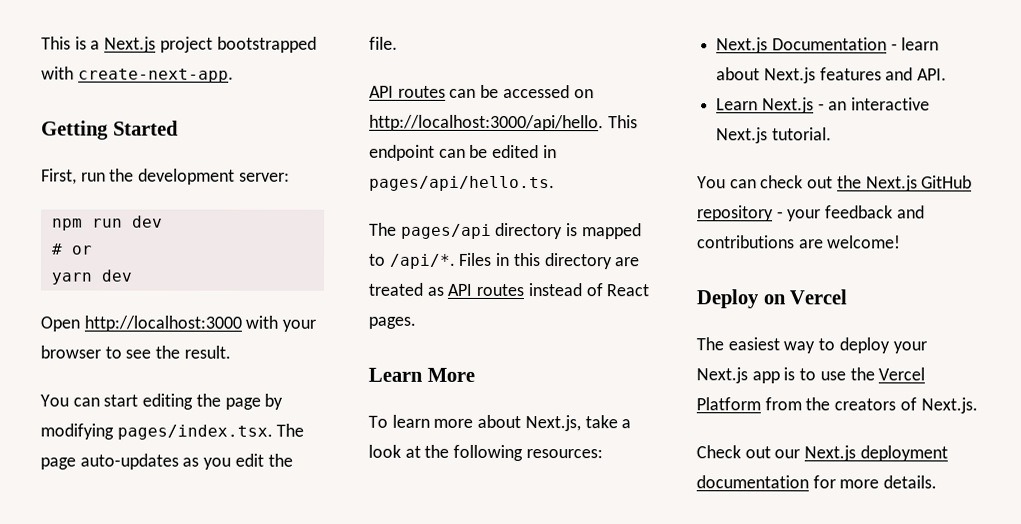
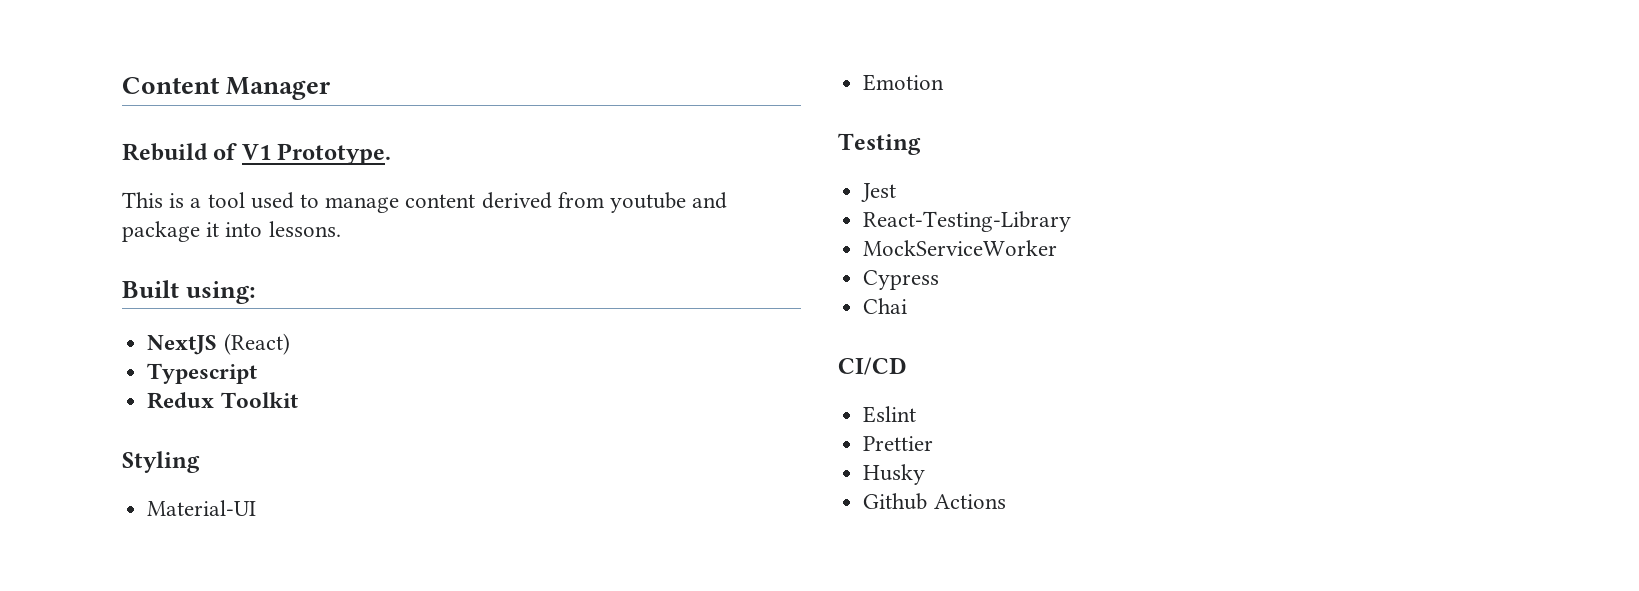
- This is a Next.js project bootstrapped with create-next-app.
- Getting Started
- First, run the development server:
- npm run dev
- # or
- yarn dev
- Open http://localhost:3000 with your browser to see the result.
- You can start editing the page by modifying pages/index.tsx. The page auto-updates as you edit the file.
- API routes can be accessed on http://localhost:3000/api/hello. This endpoint can be edited in pages/api/hello.ts.
- The pages/api directory is mapped to /api/*. Files in this directory are treated as API routes instead of React pages.
- Learn More
- To learn more about Next.js, take a look at the following resources:
- Next.js Documentation - learn about Next.js features and API.
- Learn Next.js - an interactive Next.js tutorial.
- You can check out the Next.js GitHub repository - your feedback and contributions are welcome!
- Deploy on Vercel
- The easiest way to deploy your Next.js app is to use the Vercel Platform from the creators of Next.js.
- Check out our Next.js deployment documentation for more details.
+ Content Manager
+ Rebuild of V1 Prototype.
+ This is a tool used to manage content derived from youtube and package it into lessons.
+ Built using:
+ NextJS (React)
+ Typescript
+ Redux Toolkit
+ Styling
+ Material-UI
+ Emotion
+ Testing
+ Jest
+ React-Testing-Library
+ MockServiceWorker
+ Cypress
+ Chai
+ CI/CD
+ Eslint
+ Prettier
+ Husky
+ Github Actions

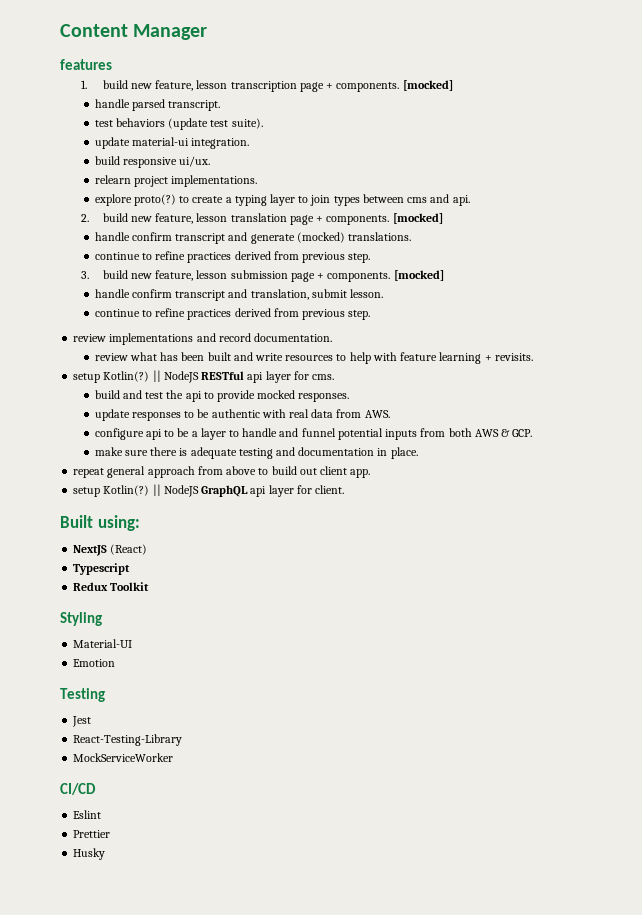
- Rebuild of V1 Prototype.
- This is a tool used to manage content derived from youtube and package it into lessons.
+ features
+ 1. build new feature, lesson transcription page + components. [mocked]
+ handle parsed transcript.
+ test behaviors (update test suite).
+ update material-ui integration.
+ build responsive ui/ux.
+ relearn project implementations.
+ explore proto(?) to create a typing layer to join types between cms and api.
+ 2. build new feature, lesson translation page + components. [mocked]
+ handle confirm transcript and generate (mocked) translations.
+ continue to refine practices derived from previous step.
+ 3. build new feature, lesson submission page + components. [mocked]
+ handle confirm transcript and translation, submit lesson.
+ continue to refine practices derived from previous step.
+ review implementations and record documentation.
+ review what has been built and write resources to help with feature learning + revisits.
+ setup Kotlin(?) || NodeJS RESTful api layer for cms.
+ build and test the api to provide mocked responses.
+ update responses to be authentic with real data from AWS.
+ configure api to be a layer to handle and funnel potential inputs from both AWS & GCP.
+ make sure there is adequate testing and documentation in place.
+ repeat general approach from above to build out client app.
+ setup Kotlin(?) || NodeJS GraphQL api layer for client.
- Cypress
- Chai
- Github Actions

